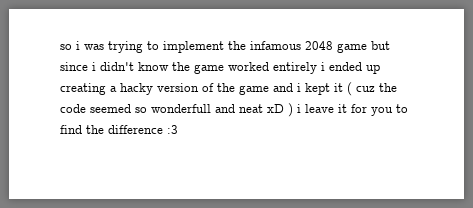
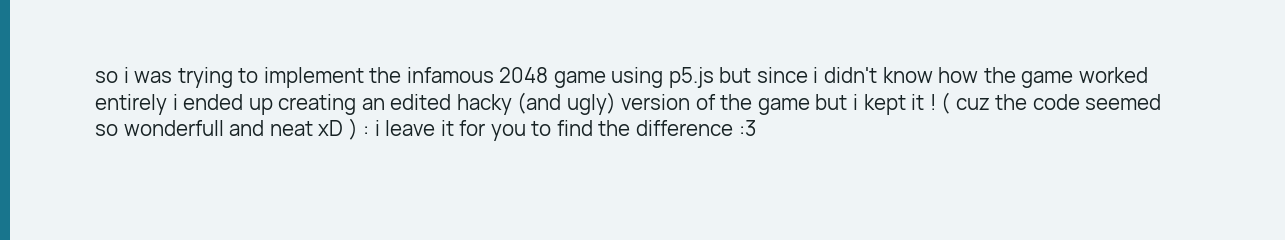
- so i was trying to implement the infamous 2048 game but since i didn't know the game worked entirely i ended up creating a hacky version of the game and i kept it ( cuz the code seemed so wonderfull and neat xD ) i leave it for you to find the difference :3
+ so i was trying to implement the infamous 2048 game using p5.js but since i didn't know how the game worked entirely i ended up creating an edited hacky (and ugly) version of the game but i kept it ! ( cuz the code seemed so wonderfull and neat xD ) : i leave it for you to find the difference :3

